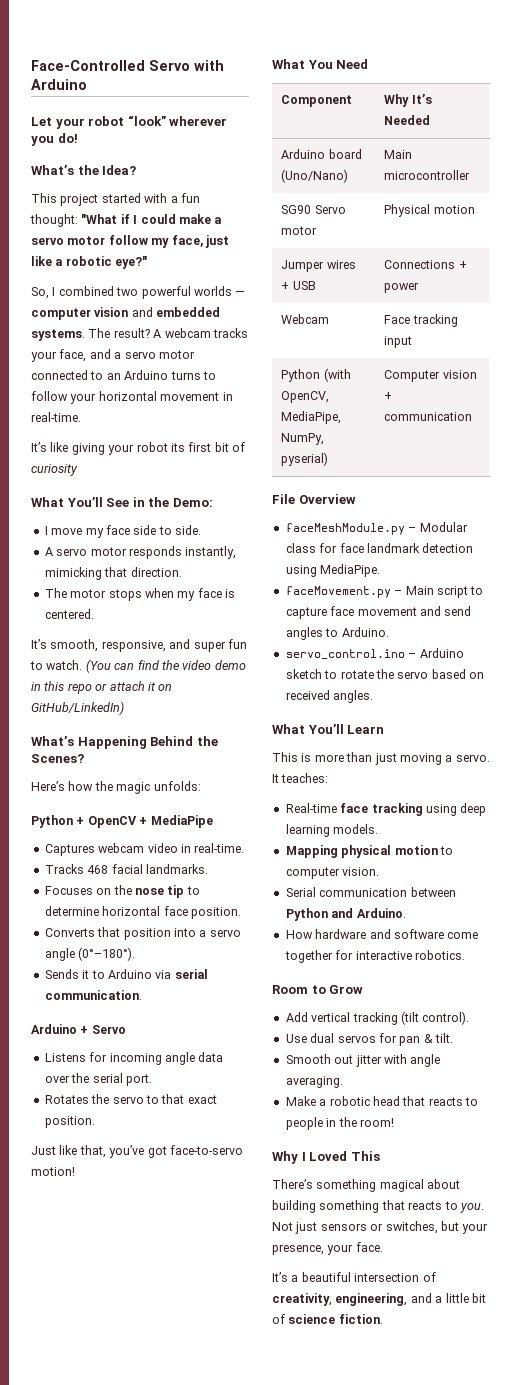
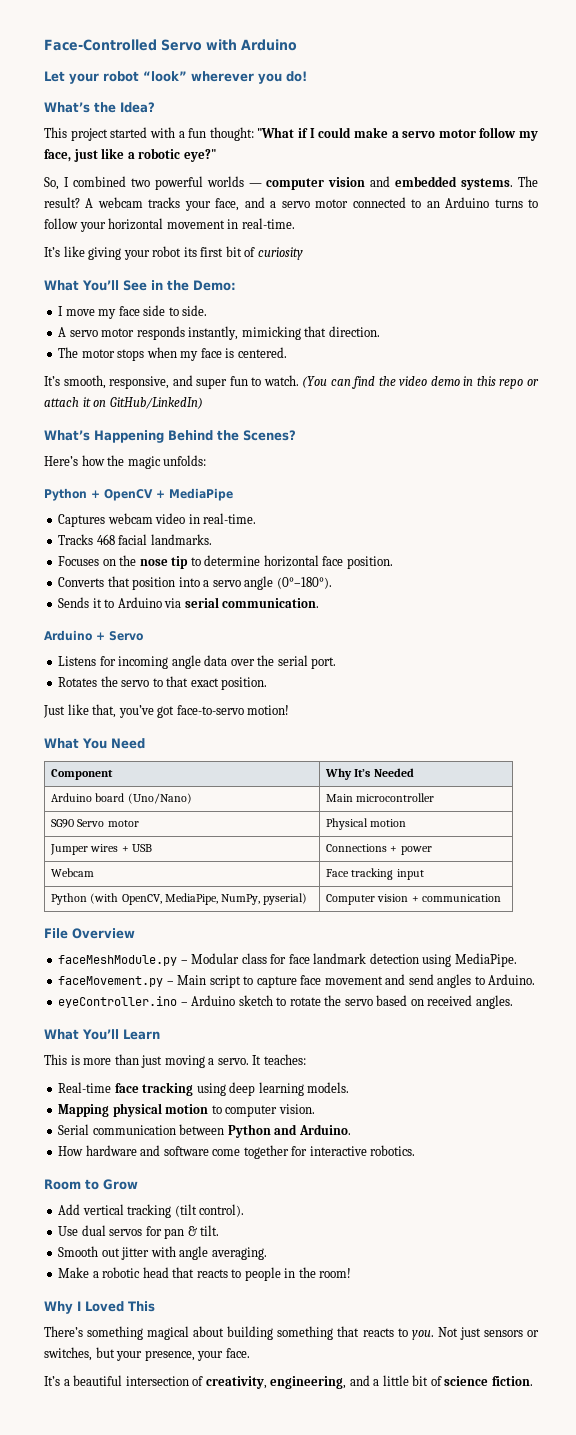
- servo_control.ino – Arduino sketch to rotate the servo based on received angles.
+ eyeController.ino – Arduino sketch to rotate the servo based on received angles.

